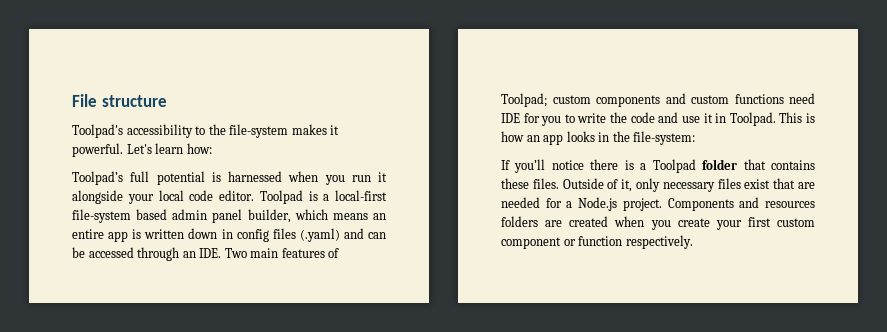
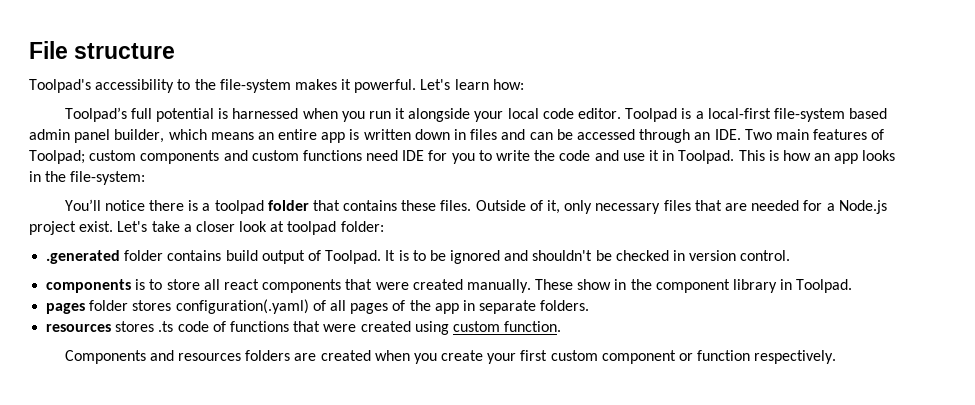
- Toolpad is a local-first file-system based admin panel builder, which means an entire app is written down in config files (.yaml) and can be accessed through an IDE. Two main features of Toolpad; custom components and custom functions need IDE for you to write the code and use it in Toolpad.
+ Toolpad is a local-first file-system based admin panel builder, which means an entire app is written down in files and can be accessed through an IDE. Two main features of Toolpad; custom components and custom functions need IDE for you to write the code and use it in Toolpad.
- If you’ll notice there is a Toolpad folder that contains these files.
+ You’ll notice there is a toolpad folder that contains these files.
- Outside of it, only necessary files exist that are needed for a Node.js project. Components and resources folders are created when you create your first custom component or function respectively.
+ Outside of it, only necessary files that are needed for a Node.js project exist. Let's take a closer look at toolpad folder:
+ .generated folder contains build output of Toolpad. It is to be ignored and shouldn't be checked in version control.
+ components is to store all react components that were created manually. These show in the component library in Toolpad.
+ pages folder stores configuration(.yaml) of all pages of the app in separate folders.
+ resources stores .ts code of functions that were created using custom function.
+ Components and resources folders are created when you create your first custom component or function respectively.

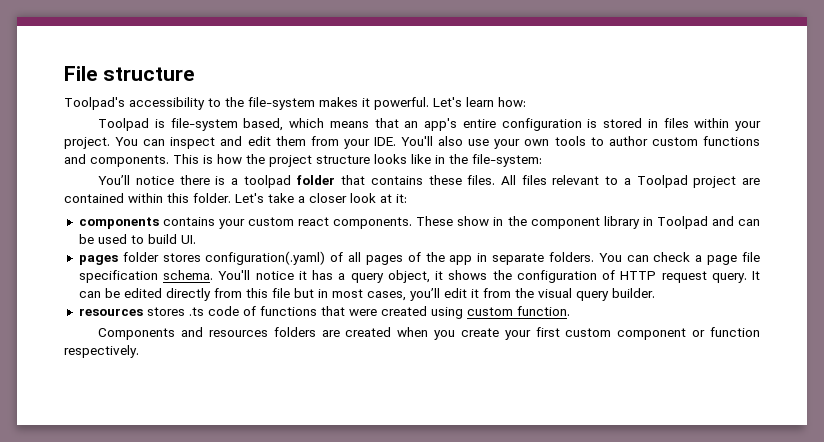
- Toolpad’s full potential is harnessed when you run it alongside your local code editor. Toolpad is a local-first file-system based admin panel builder, which means an entire app is written down in files and can be accessed through an IDE. Two main features of Toolpad; custom components and custom functions need IDE for you to write the code and use it in Toolpad. This is how an app looks in the file-system:
+ Toolpad is file-system based, which means that an app's entire configuration is stored in files within your project. You can inspect and edit them from your IDE. You'll also use your own tools to author custom functions and components. This is how the project structure looks like in the file-system:
- Outside of it, only necessary files that are needed for a Node.js project exist.
+ All files relevant to a Toolpad project are contained within this folder.
- Let's take a closer look at toolpad folder:
- .generated folder contains build output of Toolpad. It is to be ignored and shouldn't be checked in version control.
- components is to store all react components that were created manually.
+ Let's take a closer look at it:
+ components contains your custom react components.
- These show in the component library in Toolpad.
+ These show in the component library in Toolpad and can be used to build UI.
+ You can check a page file specification schema. You'll notice it has a query object, it shows the configuration of HTTP request query. It can be edited directly from this file but in most cases, you’ll edit it from the visual query builder.

